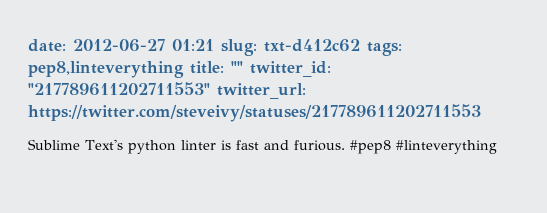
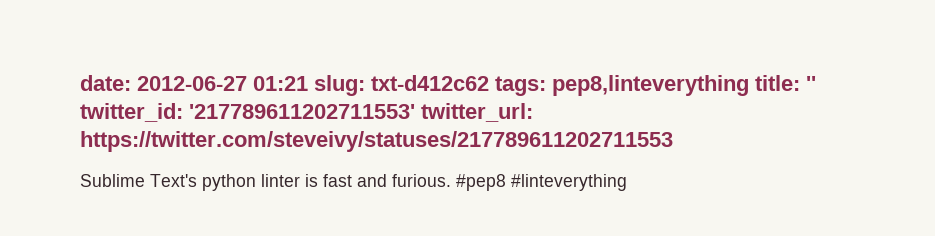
- date: 2012-06-27 01:21 slug: txt-d412c62 tags: pep8,linteverything title: "" twitter_id: "217789611202711553" twitter_url: https://twitter.com/steveivy/statuses/217789611202711553
+ date: 2012-06-27 01:21 slug: txt-d412c62 tags: pep8,linteverything title: '' twitter_id: '217789611202711553' twitter_url: https://twitter.com/steveivy/statuses/217789611202711553

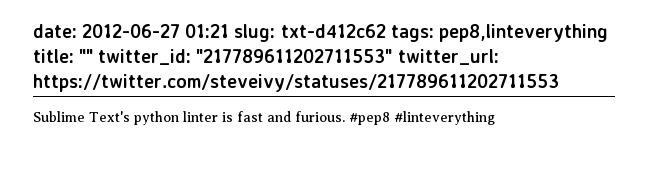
- date: 2012-06-27 01:21 slug: txt-d412c62 tags: pep8,linteverything title: '' twitter_id: '217789611202711553' twitter_url: https://twitter.com/steveivy/statuses/217789611202711553
+ date: 2012-06-27 01:21 slug: txt-d412c62 tags: pep8,linteverything title: "" twitter_id: "217789611202711553" twitter_url: https://twitter.com/steveivy/statuses/217789611202711553

